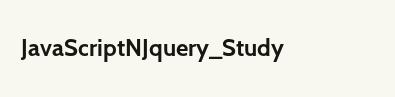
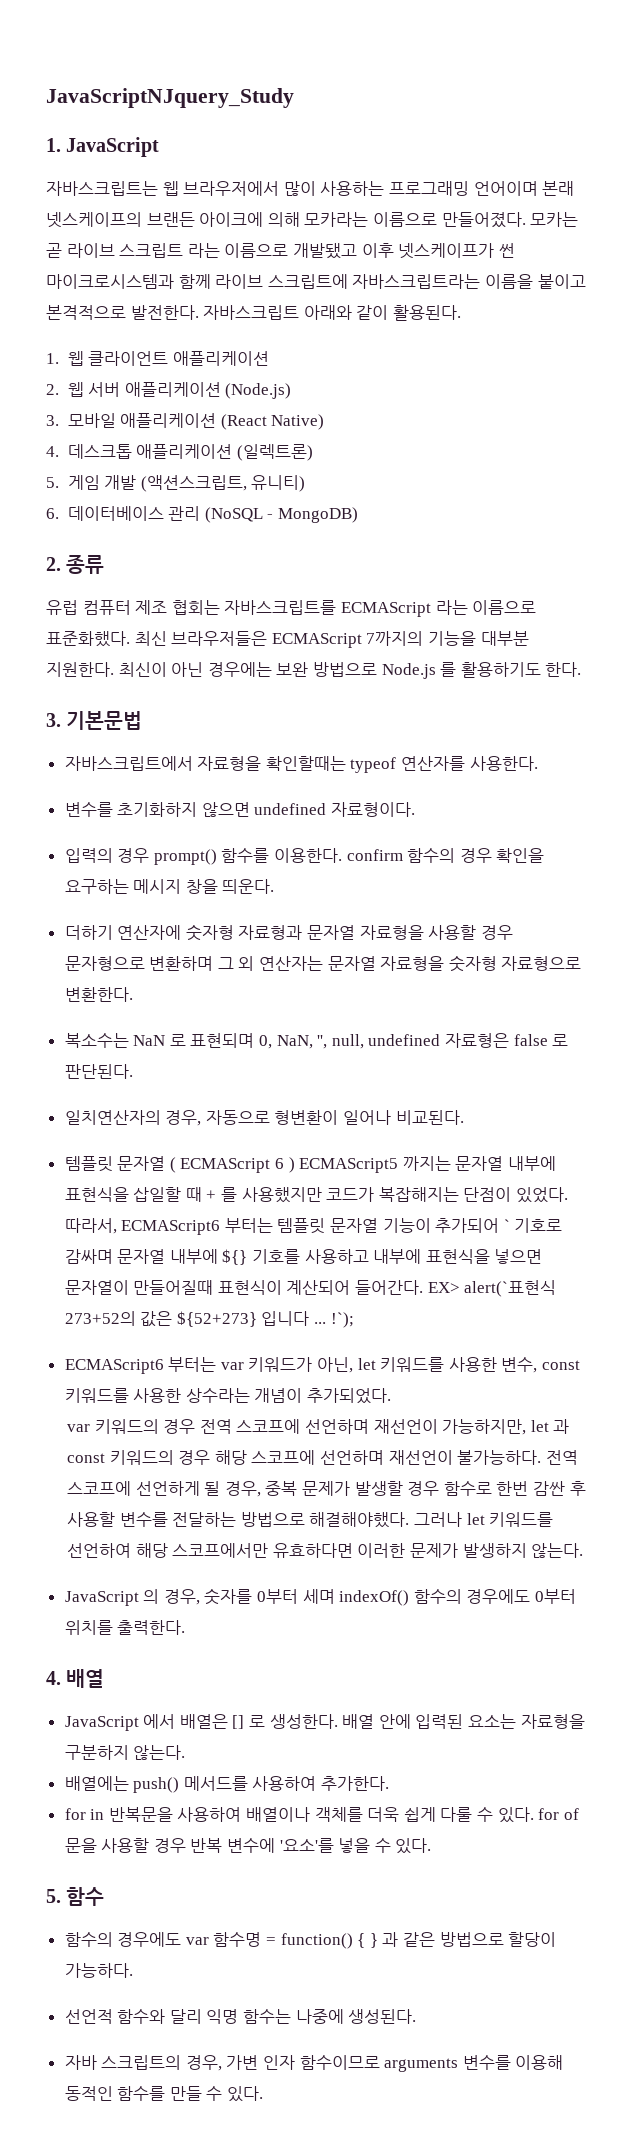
+ 1. JavaScript
+ 자바스크립트는 웹 브라우저에서 많이 사용하는 프로그래밍 언어이며 본래 넷스케이프의 브랜든 아이크에 의해 모카라는 이름으로 만들어졌다. 모카는 곧 라이브 스크립트 라는 이름으로 개발됐고 이후 넷스케이프가 썬 마이크로시스템과 함께 라이브 스크립트에 자바스크립트라는 이름을 붙이고 본격적으로 발전한다. 자바스크립트 아래와 같이 활용된다.
+ 1. 웹 클라이언트 애플리케이션
+ 2. 웹 서버 애플리케이션 (Node.js)
+ 3. 모바일 애플리케이션 (React Native)
+ 4. 데스크톱 애플리케이션 (일렉트론)
+ 5. 게임 개발 (액션스크립트, 유니티)
+ 6. 데이터베이스 관리 (NoSQL - MongoDB)
+ 2. 종류
+ 유럽 컴퓨터 제조 협회는 자바스크립트를 ECMAScript 라는 이름으로 표준화했다. 최신 브라우저들은 ECMAScript 7까지의 기능을 대부분 지원한다. 최신이 아닌 경우에는 보완 방법으로 Node.js 를 활용하기도 한다.
+ 3. 기본문법
+ 자바스크립트에서 자료형을 확인할때는 typeof 연산자를 사용한다.
+ 변수를 초기화하지 않으면 undefined 자료형이다.
+ 입력의 경우 prompt() 함수를 이용한다. confirm 함수의 경우 확인을 요구하는 메시지 창을 띄운다.
+ 더하기 연산자에 숫자형 자료형과 문자열 자료형을 사용할 경우 문자형으로 변환하며 그 외 연산자는 문자열 자료형을 숫자형 자료형으로 변환한다.
+ 복소수는 NaN 로 표현되며 0, NaN, '', null, undefined 자료형은 false 로 판단된다.
+ 일치연산자의 경우, 자동으로 형변환이 일어나 비교된다.
+ 템플릿 문자열 ( ECMAScript 6 ) ECMAScript5 까지는 문자열 내부에 표현식을 삽일할 때 + 를 사용했지만 코드가 복잡해지는 단점이 있었다. 따라서, ECMAScript6 부터는 템플릿 문자열 기능이 추가되어 ` 기호로 감싸며 문자열 내부에 ${} 기호를 사용하고 내부에 표현식을 넣으면 문자열이 만들어질때 표현식이 계산되어 들어간다. EX> alert(`표현식 273+52의 값은 ${52+273} 입니다 ... !`);
+ ECMAScript6 부터는 var 키워드가 아닌, let 키워드를 사용한 변수, const 키워드를 사용한 상수라는 개념이 추가되었다.
+ var 키워드의 경우 전역 스코프에 선언하며 재선언이 가능하지만, let 과 const 키워드의 경우 해당 스코프에 선언하며 재선언이 불가능하다. 전역 스코프에 선언하게 될 경우, 중복 문제가 발생할 경우 함수로 한번 감싼 후 사용할 변수를 전달하는 방법으로 해결해야했다. 그러나 let 키워드를 선언하여 해당 스코프에서만 유효하다면 이러한 문제가 발생하지 않는다.
+ JavaScript 의 경우, 숫자를 0부터 세며 indexOf() 함수의 경우에도 0부터 위치를 출력한다.
+ 4. 배열
+ JavaScript 에서 배열은 [] 로 생성한다. 배열 안에 입력된 요소는 자료형을 구분하지 않는다.
+ 배열에는 push() 메서드를 사용하여 추가한다.
+ for in 반복문을 사용하여 배열이나 객체를 더욱 쉽게 다룰 수 있다. for of 문을 사용할 경우 반복 변수에 '요소'를 넣을 수 있다.
+ 5. 함수
+ 함수의 경우에도 var 함수명 = function() { } 과 같은 방법으로 할당이 가능하다.
+ 선언적 함수와 달리 익명 함수는 나중에 생성된다.
+ 자바 스크립트의 경우, 가변 인자 함수이므로 arguments 변수를 이용해 동적인 함수를 만들 수 있다.

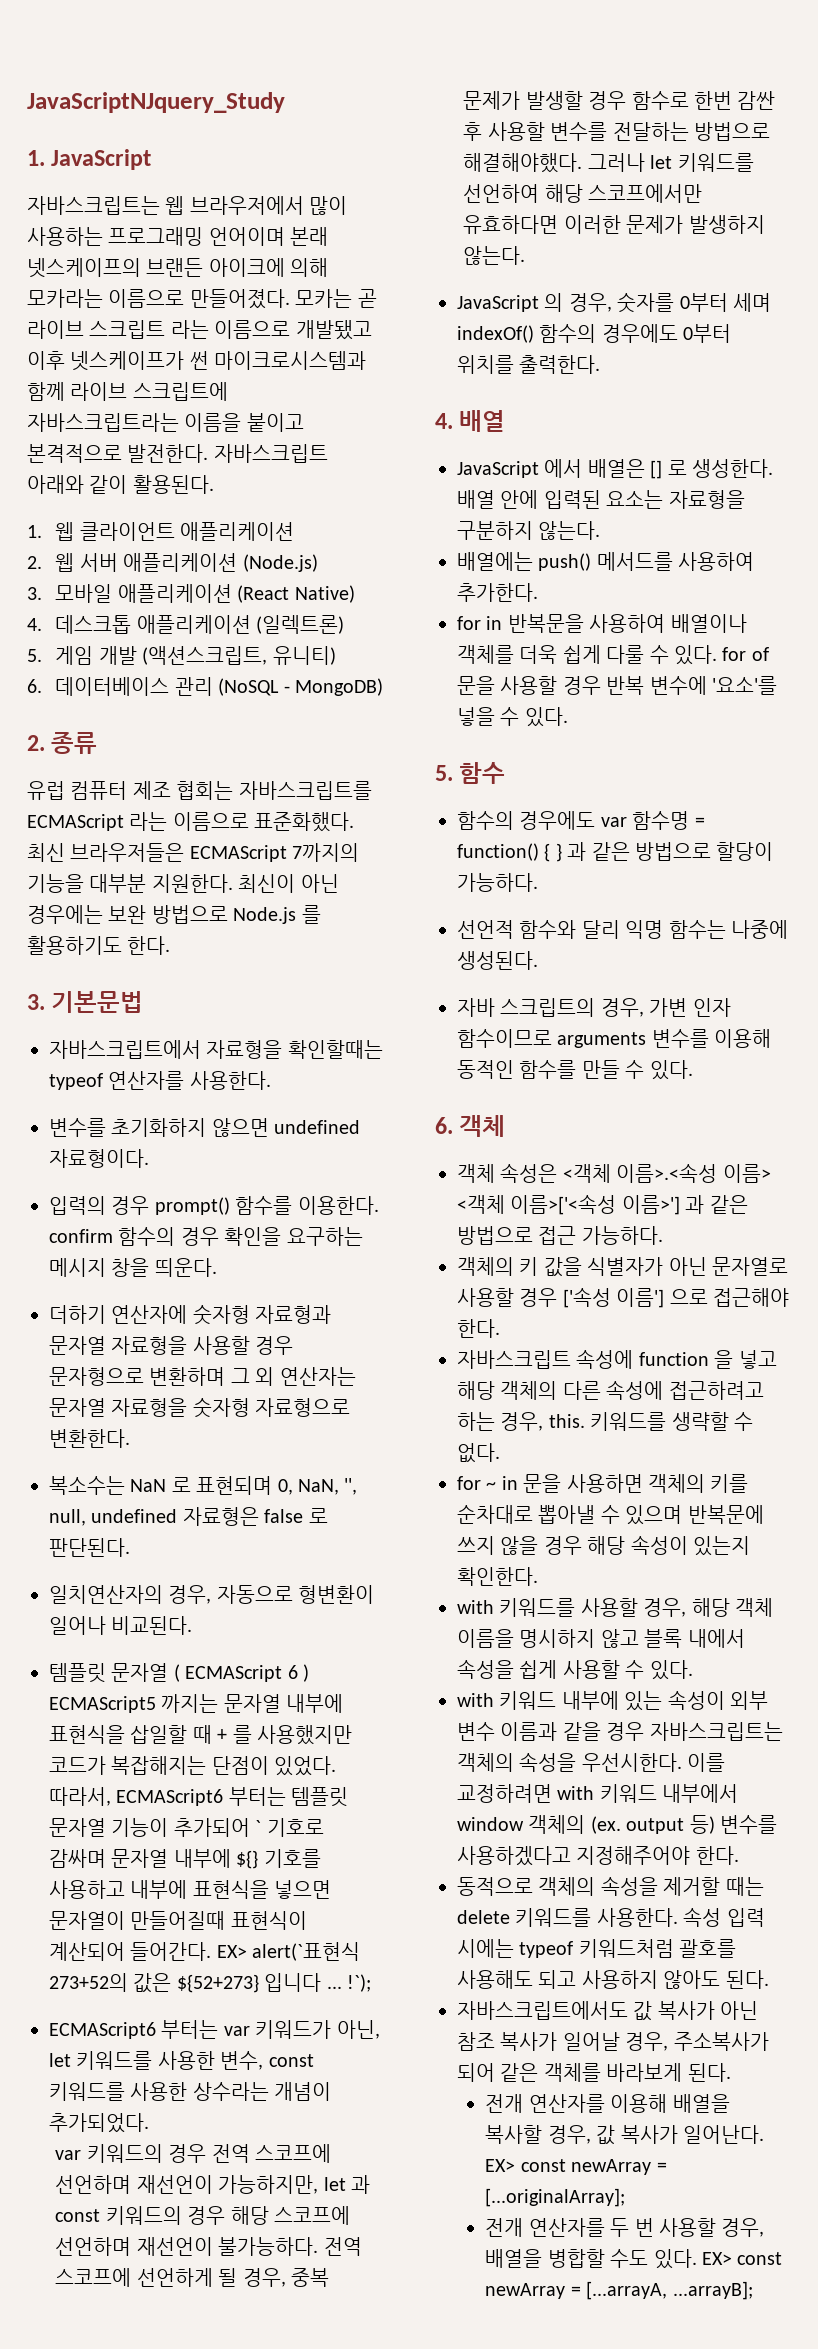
+ 6. 객체
+ 객체 속성은 <객체 이름>.<속성 이름> <객체 이름>['<속성 이름>'] 과 같은 방법으로 접근 가능하다.
+ 객체의 키 값을 식별자가 아닌 문자열로 사용할 경우 ['속성 이름'] 으로 접근해야 한다.
+ 자바스크립트 속성에 function 을 넣고 해당 객체의 다른 속성에 접근하려고 하는 경우, this. 키워드를 생략할 수 없다.
+ for ~ in 문을 사용하면 객체의 키를 순차대로 뽑아낼 수 있으며 반복문에 쓰지 않을 경우 해당 속성이 있는지 확인한다.
+ with 키워드를 사용할 경우, 해당 객체 이름을 명시하지 않고 블록 내에서 속성을 쉽게 사용할 수 있다.
+ with 키워드 내부에 있는 속성이 외부 변수 이름과 같을 경우 자바스크립트는 객체의 속성을 우선시한다. 이를 교정하려면 with 키워드 내부에서 window 객체의 (ex. output 등) 변수를 사용하겠다고 지정해주어야 한다.
+ 동적으로 객체의 속성을 제거할 때는 delete 키워드를 사용한다. 속성 입력 시에는 typeof 키워드처럼 괄호를 사용해도 되고 사용하지 않아도 된다.
+ 자바스크립트에서도 값 복사가 아닌 참조 복사가 일어날 경우, 주소복사가 되어 같은 객체를 바라보게 된다.
+ 전개 연산자를 이용해 배열을 복사할 경우, 값 복사가 일어난다. EX> const newArray = [...originalArray];
+ 전개 연산자를 두 번 사용할 경우, 배열을 병합할 수도 있다. EX> const newArray = [...arrayA, ...arrayB];

